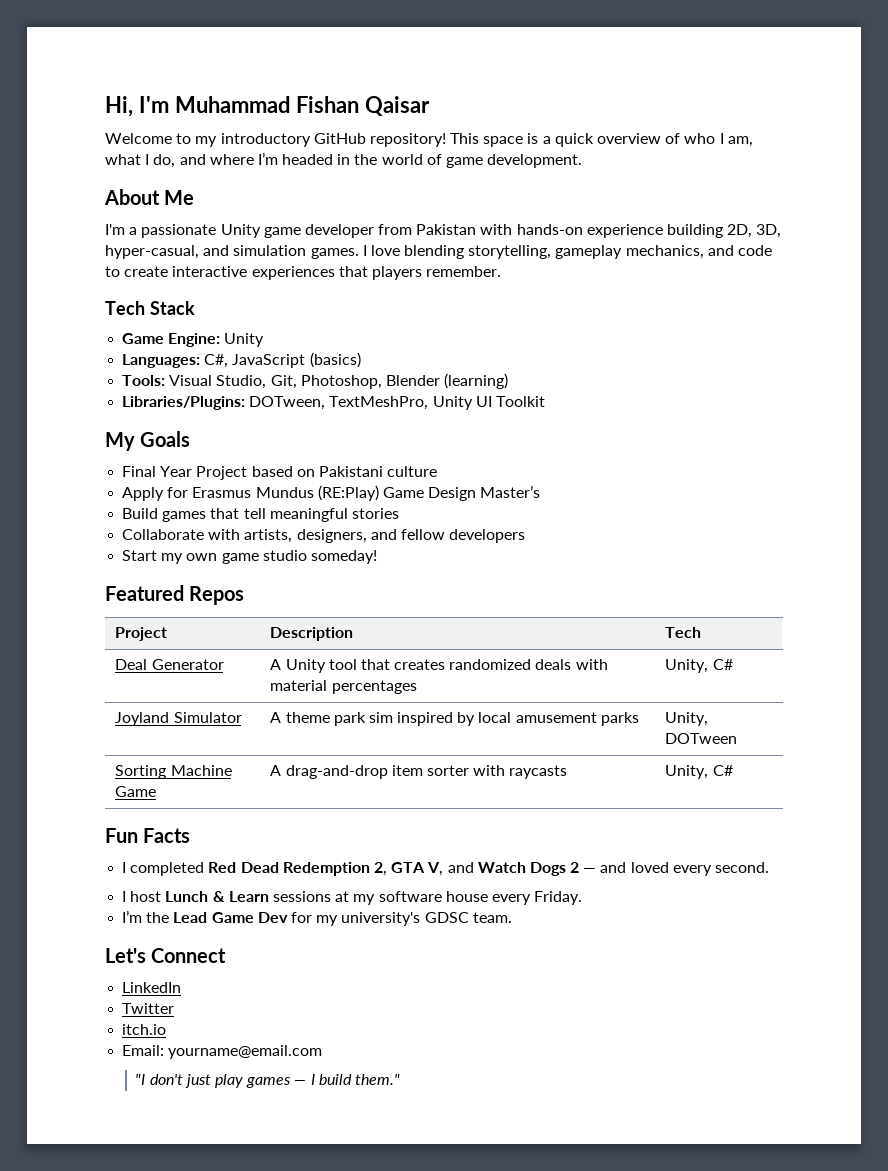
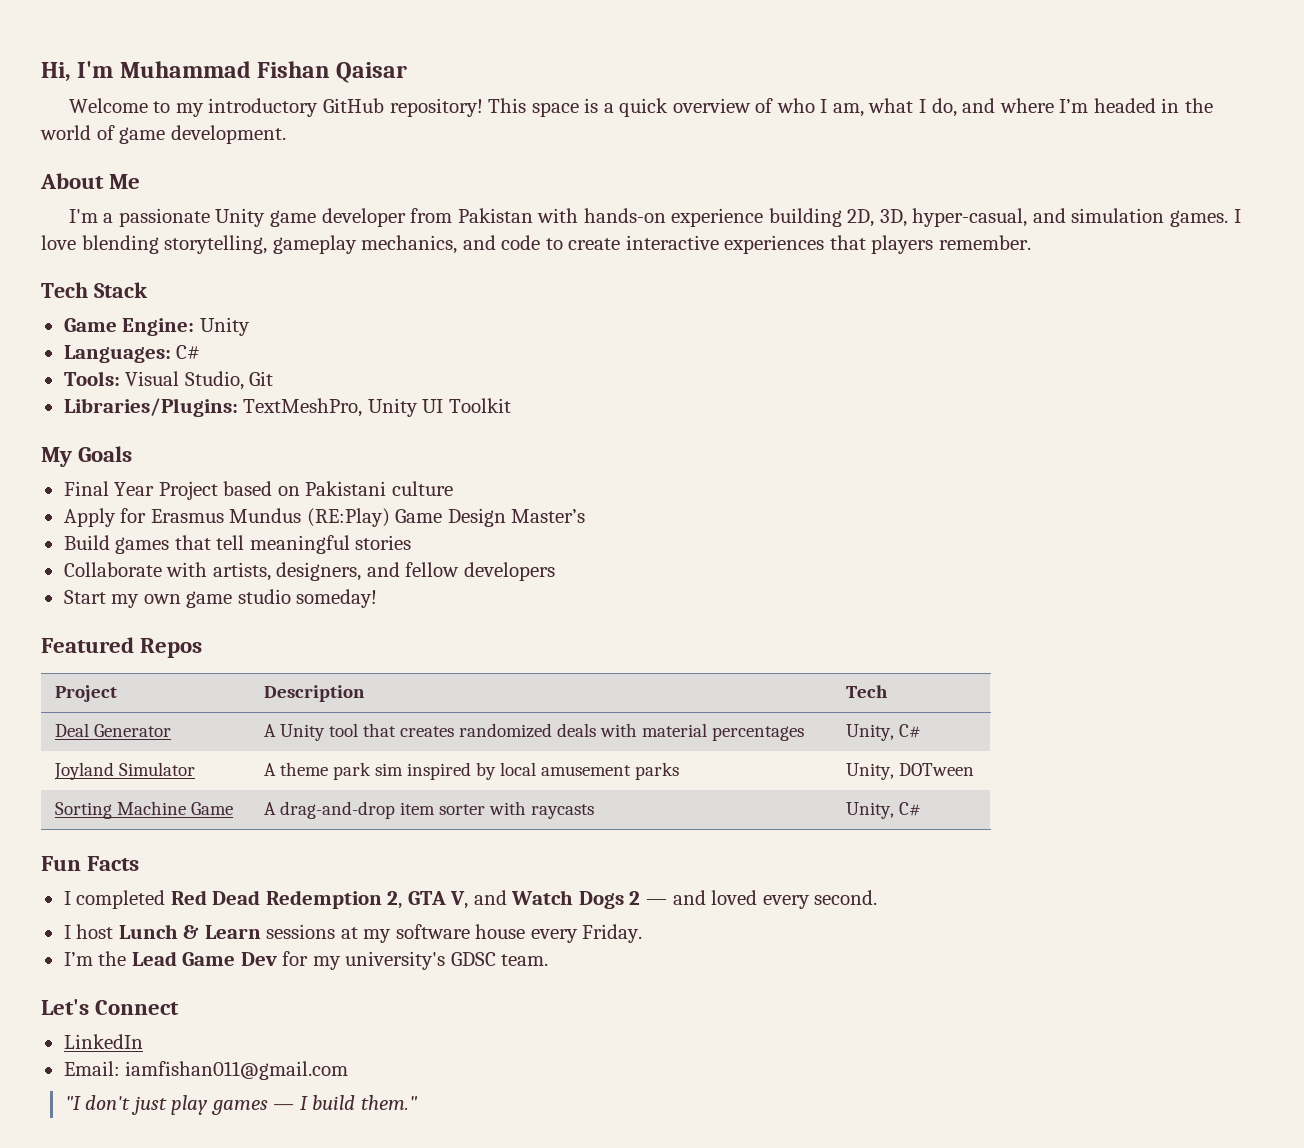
- Languages: C#, JavaScript (basics)
+ Languages: C#
- Tools: Visual Studio, Git, Photoshop, Blender (learning)
+ Tools: Visual Studio, Git
- Libraries/Plugins: DOTween, TextMeshPro, Unity UI Toolkit
+ Libraries/Plugins: TextMeshPro, Unity UI Toolkit
- Twitter
- itch.io
- Email: yourname@email.com
+ Email: iamfishan011@gmail.com

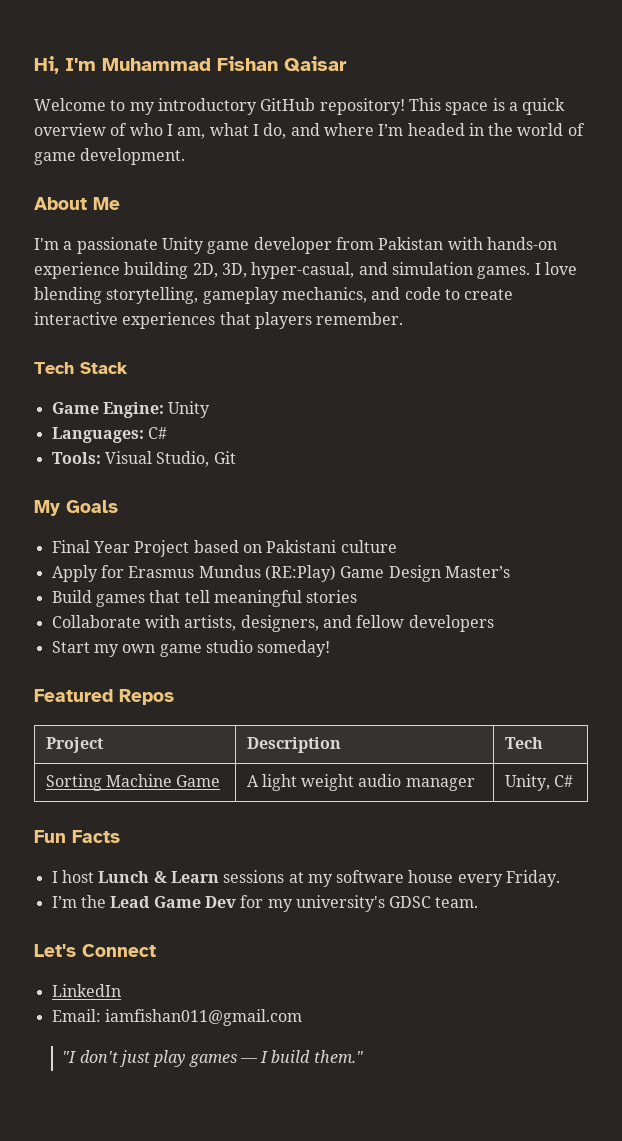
- Libraries/Plugins: TextMeshPro, Unity UI Toolkit
- Deal Generator | A Unity tool that creates randomized deals with material percentages | Unity, C#
- Joyland Simulator | A theme park sim inspired by local amusement parks | Unity, DOTween
- Sorting Machine Game | A drag-and-drop item sorter with raycasts | Unity, C#
+ Sorting Machine Game | A light weight audio manager | Unity, C#
- I completed Red Dead Redemption 2, GTA V, and Watch Dogs 2 — and loved every second.

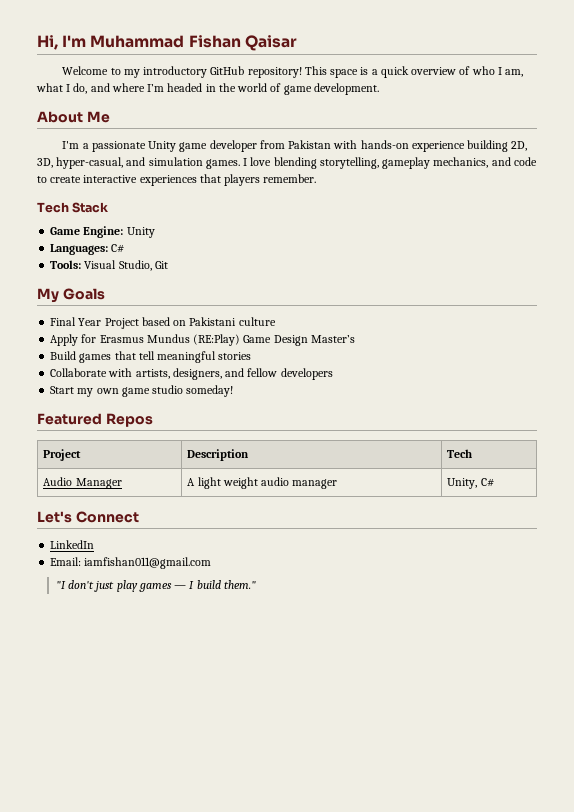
- Sorting Machine Game | A light weight audio manager | Unity, C#
+ Audio Manager | A light weight audio manager | Unity, C#
- Fun Facts
- I host Lunch & Learn sessions at my software house every Friday.
- I’m the Lead Game Dev for my university's GDSC team.

